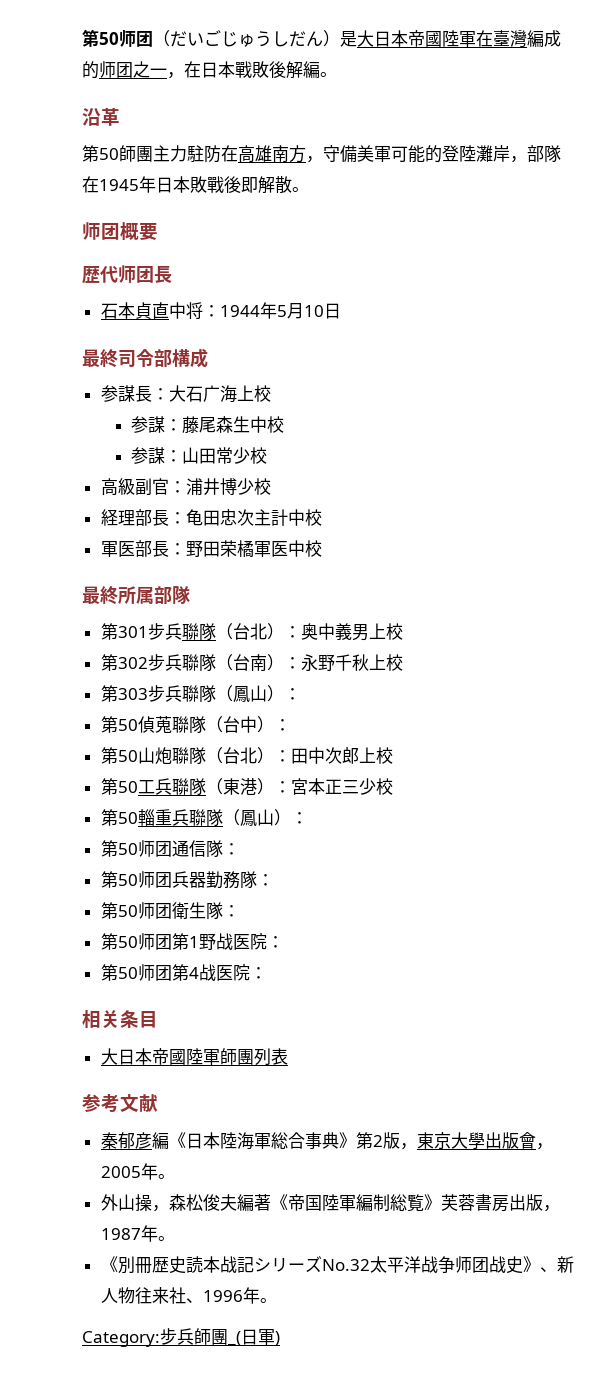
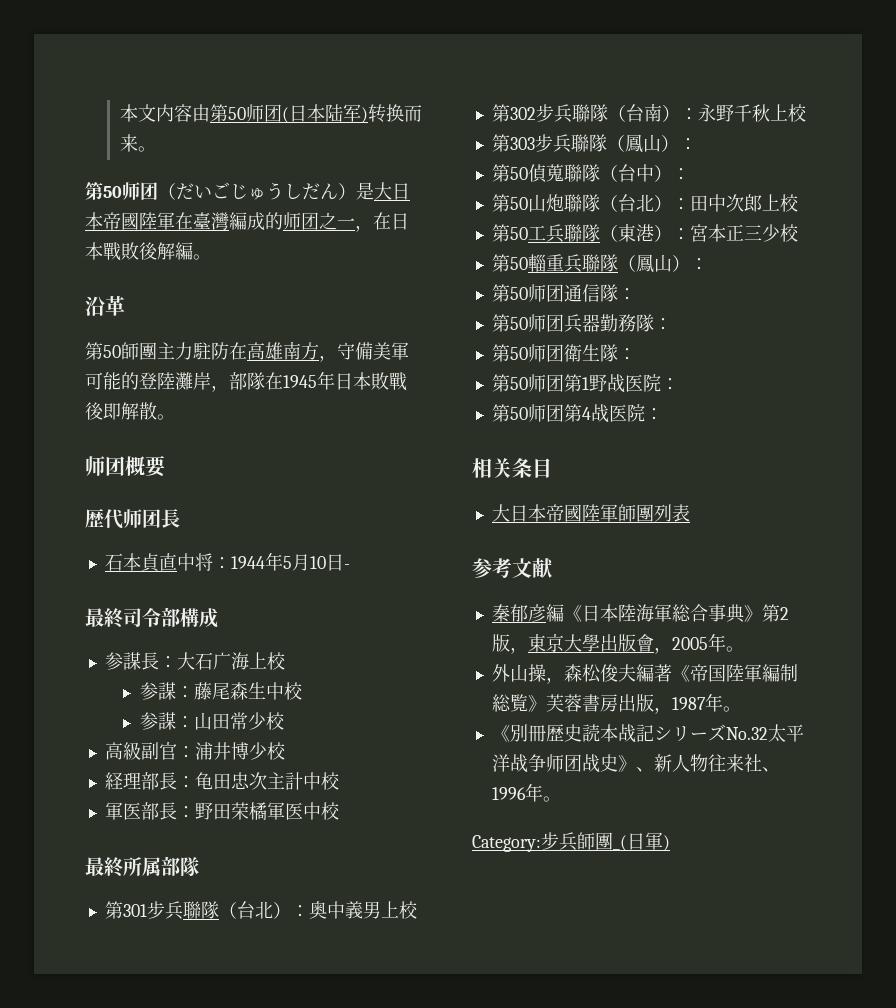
+ 本文内容由第50师团(日本陆军)转换而来。
- 石本貞直中将：1944年5月10日
+ 石本貞直中将：1944年5月10日-

